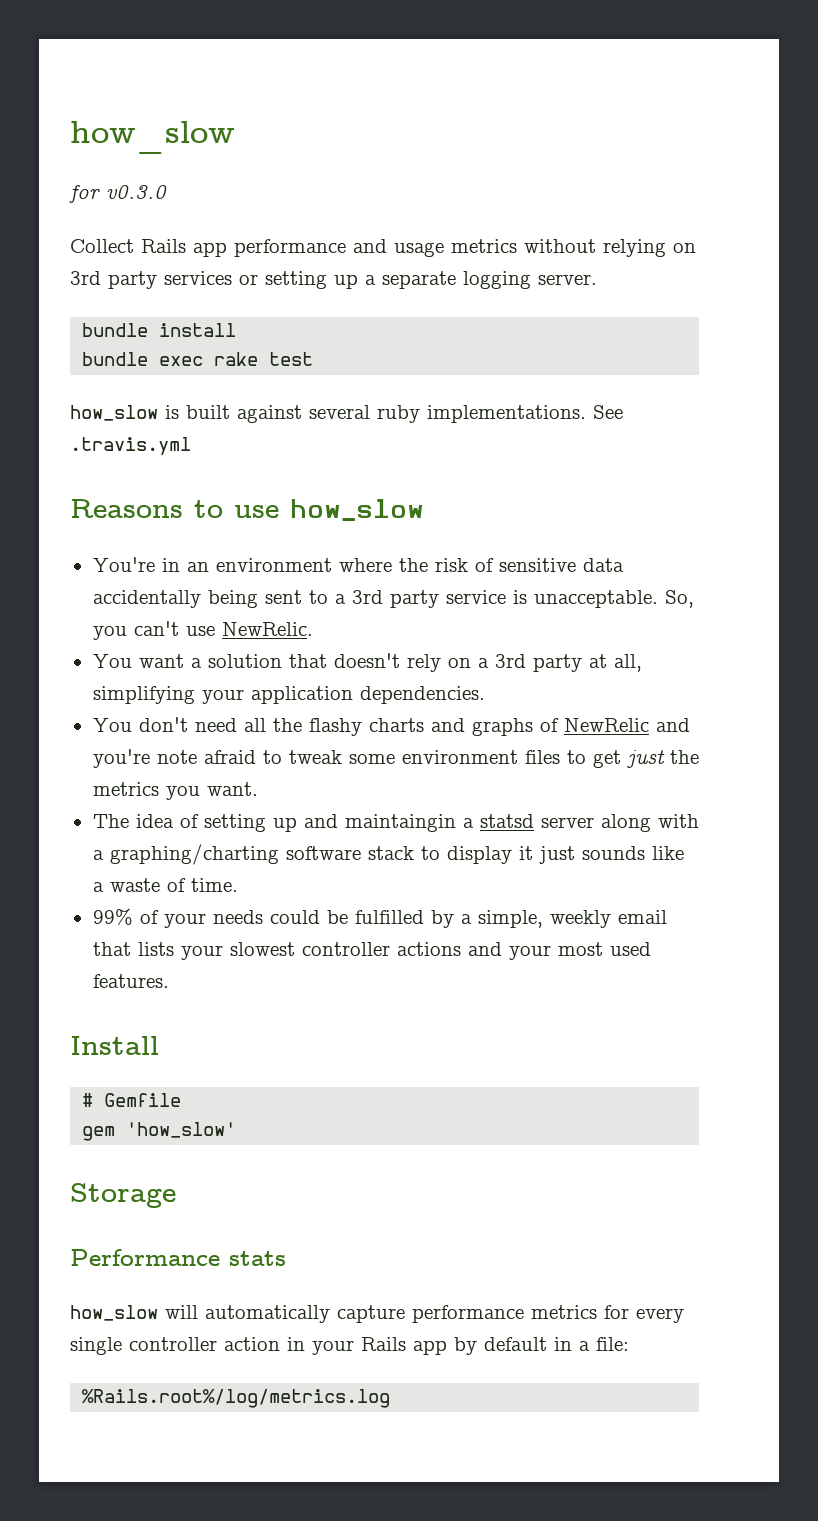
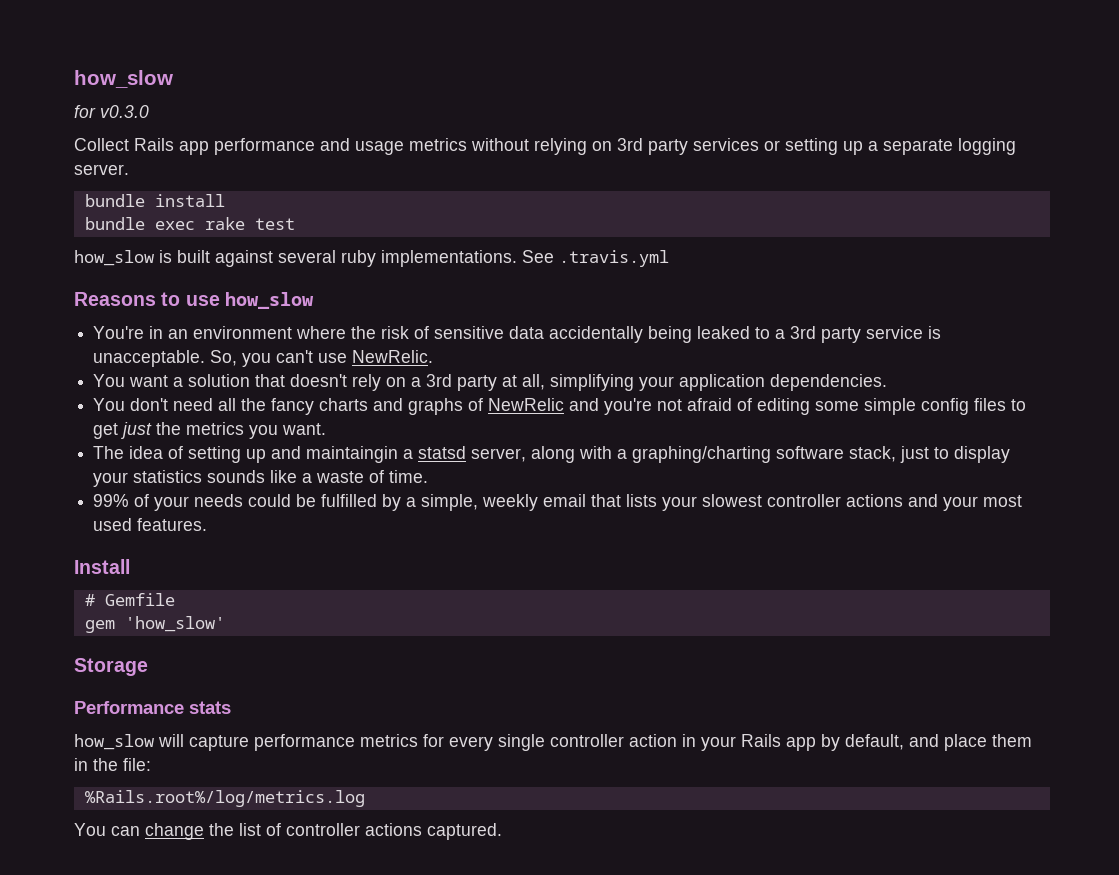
- You're in an environment where the risk of sensitive data accidentally being sent to a 3rd party service is unacceptable.
+ You're in an environment where the risk of sensitive data accidentally being leaked to a 3rd party service is unacceptable.
- You don't need all the flashy charts and graphs of NewRelic and you're note afraid to tweak some environment files to get just the metrics you want.
+ You don't need all the fancy charts and graphs of NewRelic and you're not afraid of editing some simple config files to get just the metrics you want.
- The idea of setting up and maintaingin a statsd server along with a graphing/charting software stack to display it just sounds like a waste of time.
+ The idea of setting up and maintaingin a statsd server, along with a graphing/charting software stack, just to display your statistics sounds like a waste of time.
- how_slow will automatically capture performance metrics for every single controller action in your Rails app by default in a file:
+ how_slow will capture performance metrics for every single controller action in your Rails app by default, and place them in the file:
  %Rails.root%/log/metrics.log
+ You can change the list of controller actions captured.

